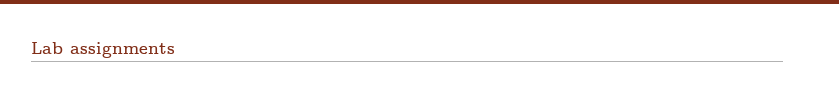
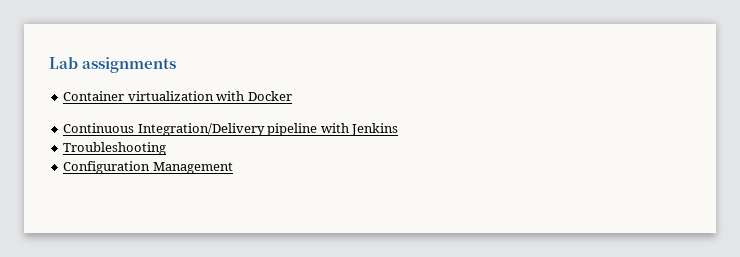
+ Container virtualization with Docker
+ Continuous Integration/Delivery pipeline with Jenkins
+ Troubleshooting
+ Configuration Management

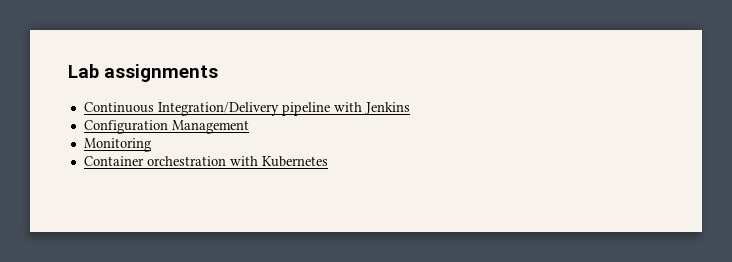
- Container virtualization with Docker
- Troubleshooting
+ Monitoring
+ Container orchestration with Kubernetes

